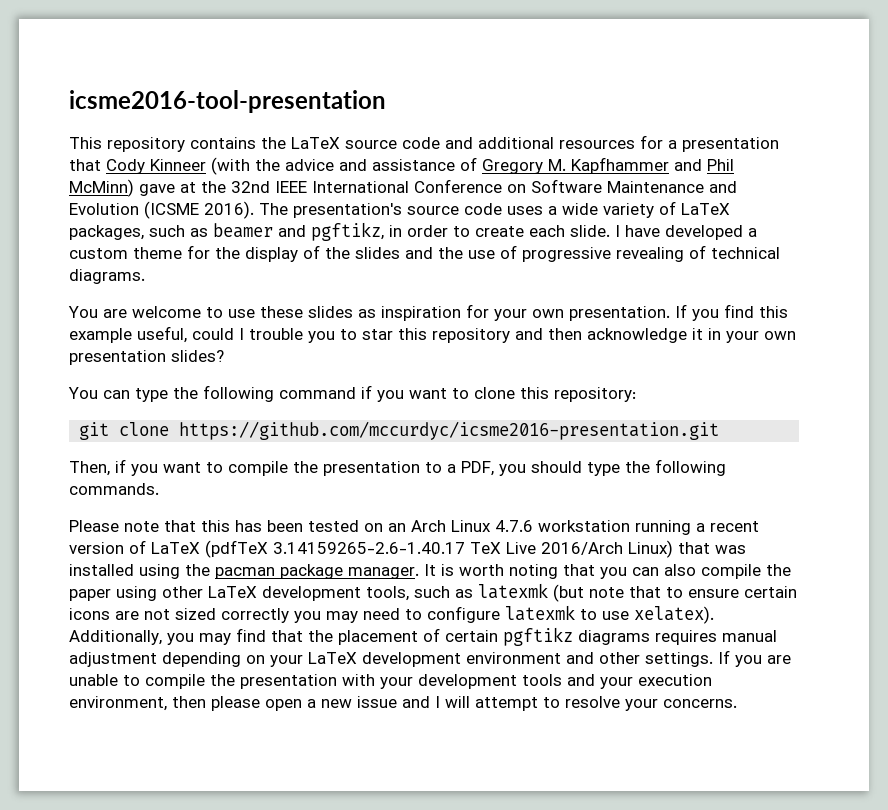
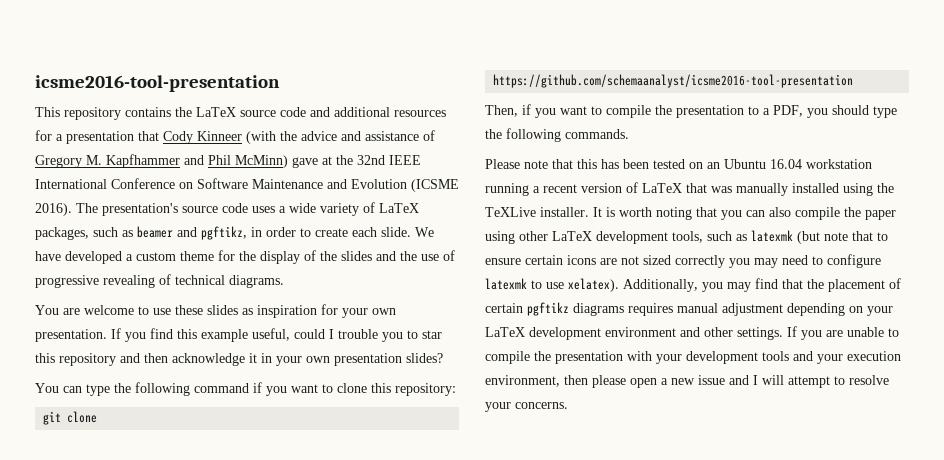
- I have developed a custom theme for the display of the slides and the use of progressive revealing of technical diagrams.
+ We have developed a custom theme for the display of the slides and the use of progressive revealing of technical diagrams.
- git clone https://github.com/mccurdyc/icsme2016-presentation.git
+ git clone https://github.com/schemaanalyst/icsme2016-tool-presentation
- Please note that this has been tested on an Arch Linux 4.7.6 workstation running a recent version of LaTeX (pdfTeX 3.14159265-2.6-1.40.17 TeX Live 2016/Arch Linux) that was installed using the pacman package manager.
+ Please note that this has been tested on an Ubuntu 16.04 workstation running a recent version of LaTeX that was manually installed using the TeXLive installer.

